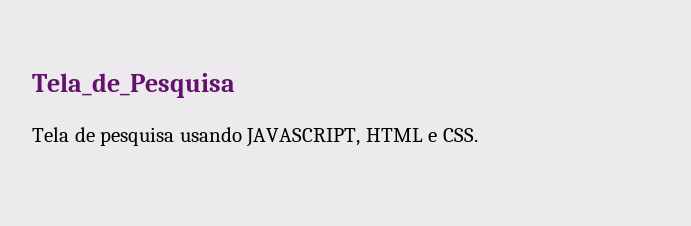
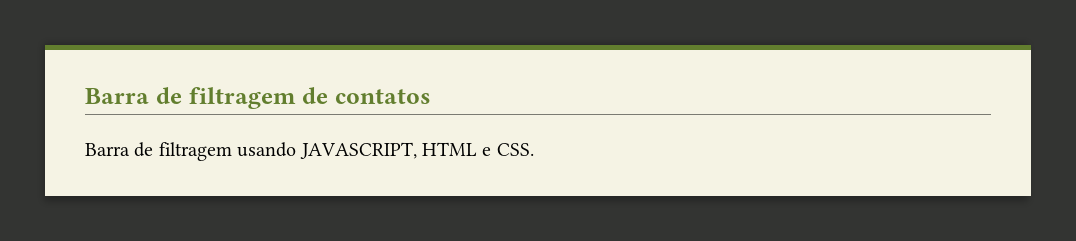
- Tela_de_Pesquisa
- Tela de pesquisa usando JAVASCRIPT, HTML e CSS.
+ Barra de filtragem de contatos
+ Barra de filtragem usando JAVASCRIPT, HTML e CSS.

